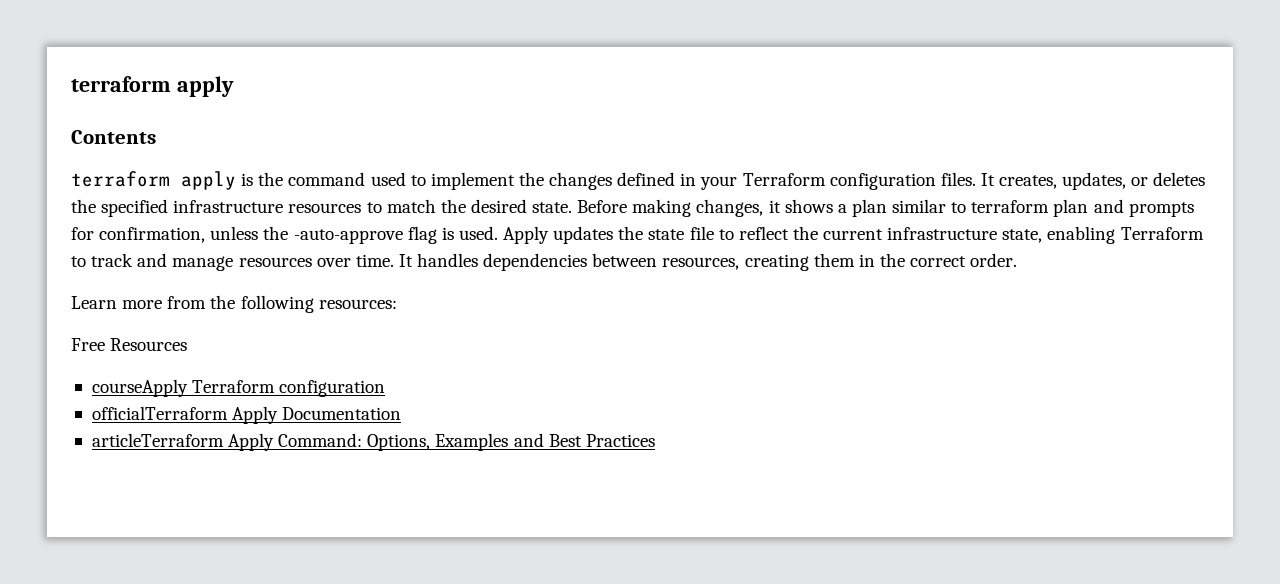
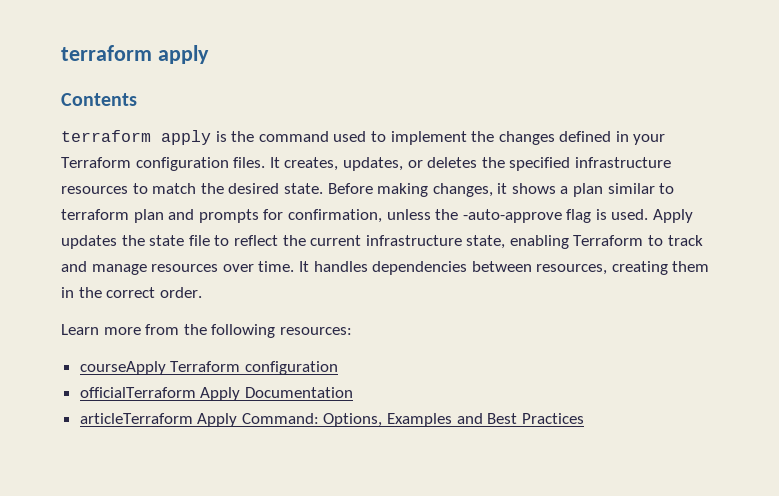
- Free Resources

